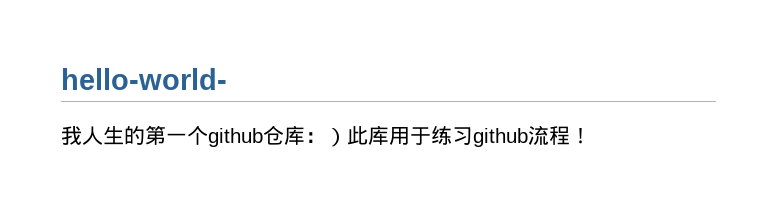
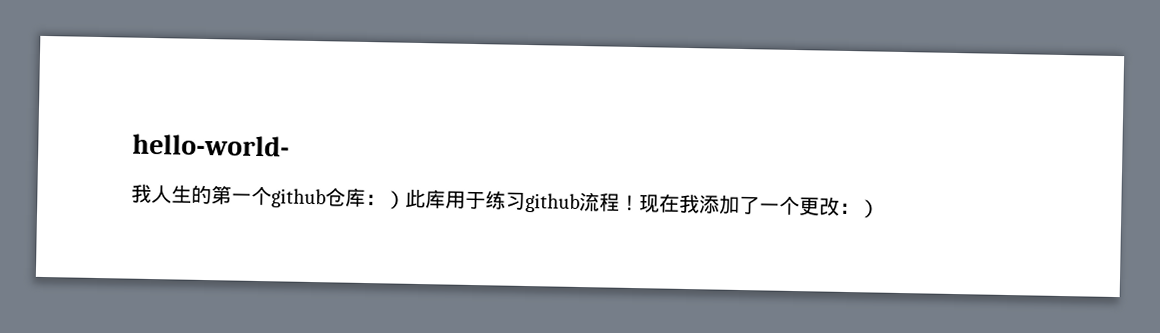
+ 现在我添加了一个更改：）

